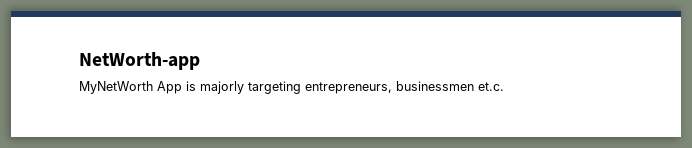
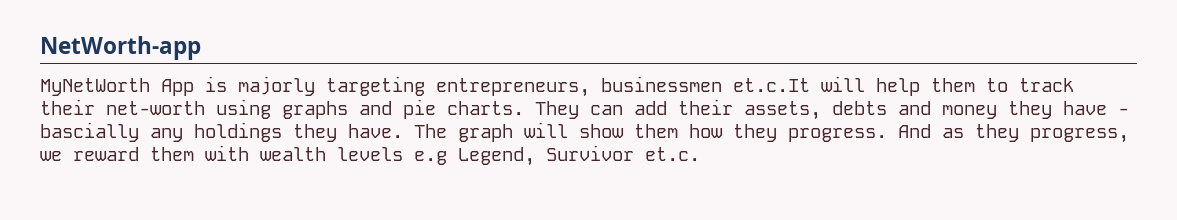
- MyNetWorth App is majorly targeting entrepreneurs, businessmen et.c.
+ MyNetWorth App is majorly targeting entrepreneurs, businessmen et.c.It will help them to track their net-worth using graphs and pie charts. They can add their assets, debts and money they have - bascially any holdings they have. The graph will show them how they progress. And as they progress, we reward them with wealth levels e.g Legend, Survivor et.c.

